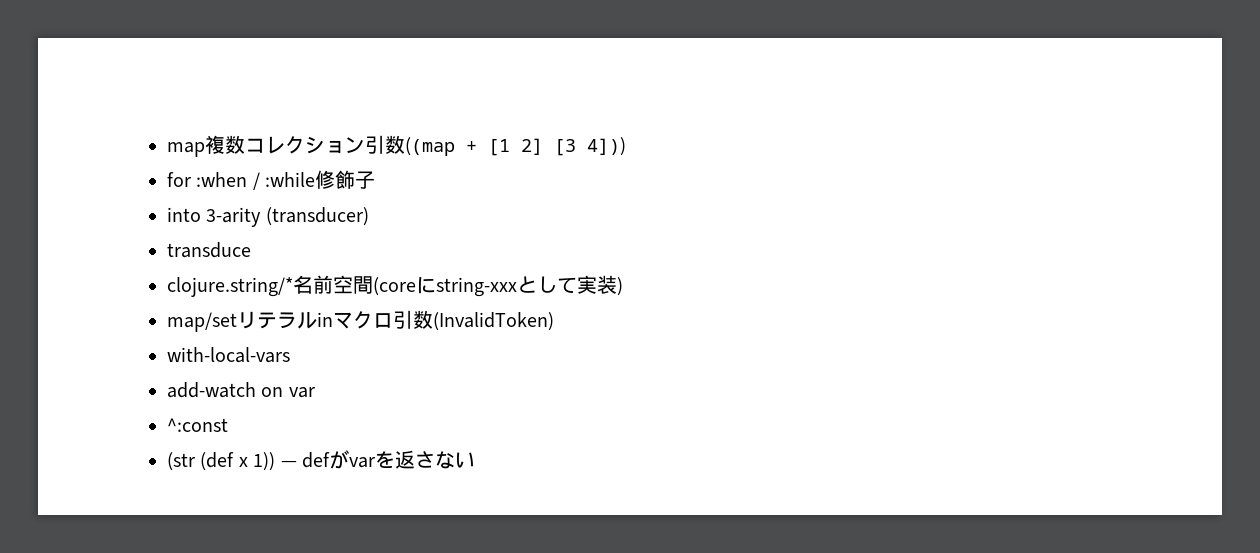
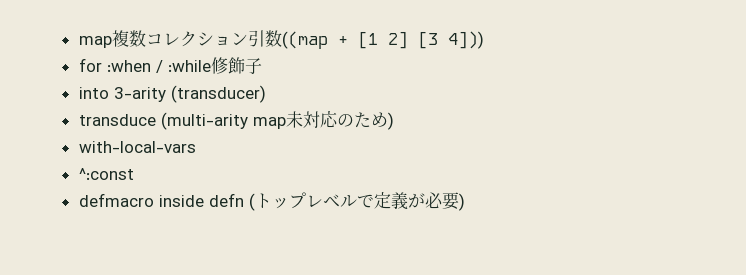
- transduce
- clojure.string/*名前空間(coreにstring-xxxとして実装)
- map/setリテラルinマクロ引数(InvalidToken)
+ transduce (multi-arity map未対応のため)
  with-local-vars
- add-watch on var
  ^:const
- (str (def x 1)) — defがvarを返さない
+ defmacro inside defn (トップレベルで定義が必要)

